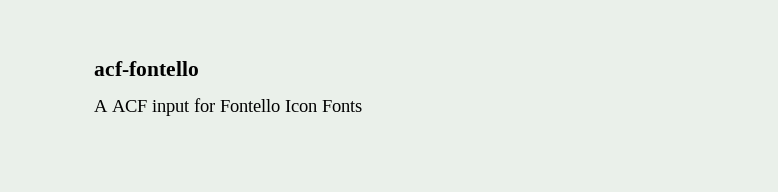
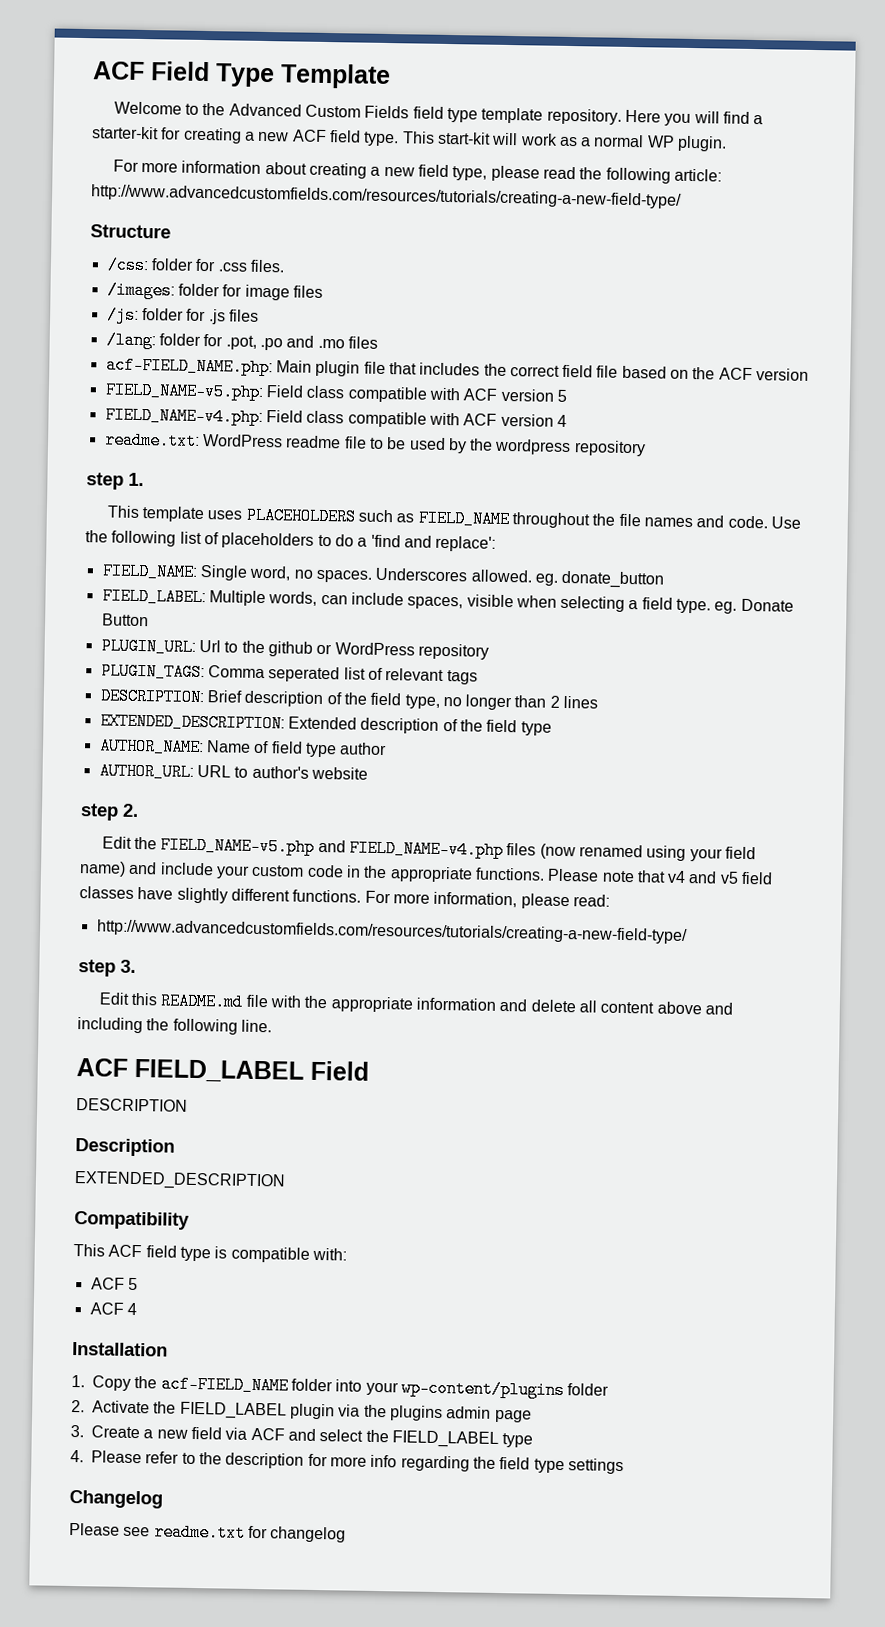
- acf-fontello
- A ACF input for Fontello Icon Fonts
+ ACF Field Type Template
+ Welcome to the Advanced Custom Fields field type template repository. Here you will find a starter-kit for creating a new ACF field type. This start-kit will work as a normal WP plugin.
+ For more information about creating a new field type, please read the following article: http://www.advancedcustomfields.com/resources/tutorials/creating-a-new-field-type/
+ Structure
+ /css: folder for .css files.
+ /images: folder for image files
+ /js: folder for .js files
+ /lang: folder for .pot, .po and .mo files
+ acf-FIELD_NAME.php: Main plugin file that includes the correct field file based on the ACF version
+ FIELD_NAME-v5.php: Field class compatible with ACF version 5
+ FIELD_NAME-v4.php: Field class compatible with ACF version 4
+ readme.txt: WordPress readme file to be used by the wordpress repository
+ step 1.
+ This template uses PLACEHOLDERS such as FIELD_NAME throughout the file names and code. Use the following list of placeholders to do a 'find and replace':
+ FIELD_NAME: Single word, no spaces. Underscores allowed. eg. donate_button
+ FIELD_LABEL: Multiple words, can include spaces, visible when selecting a field type. eg. Donate Button
+ PLUGIN_URL: Url to the github or WordPress repository
+ PLUGIN_TAGS: Comma seperated list of relevant tags
+ DESCRIPTION: Brief description of the field type, no longer than 2 lines
+ EXTENDED_DESCRIPTION: Extended description of the field type
+ AUTHOR_NAME: Name of field type author
+ AUTHOR_URL: URL to author's website
+ step 2.
+ Edit the FIELD_NAME-v5.php and FIELD_NAME-v4.php files (now renamed using your field name) and include your custom code in the appropriate functions. Please note that v4 and v5 field classes have slightly different functions. For more information, please read:
+ http://www.advancedcustomfields.com/resources/tutorials/creating-a-new-field-type/
+ step 3.
+ Edit this README.md file with the appropriate information and delete all content above and including the following line.
+ ACF FIELD_LABEL Field
+ DESCRIPTION
+ Description
+ EXTENDED_DESCRIPTION
+ Compatibility
+ This ACF field type is compatible with:
+ ACF 5
+ ACF 4
+ Installation
+ 1. Copy the acf-FIELD_NAME folder into your wp-content/plugins folder
+ 2. Activate the FIELD_LABEL plugin via the plugins admin page
+ 3. Create a new field via ACF and select the FIELD_LABEL type
+ 4. Please refer to the description for more info regarding the field type settings
+ Changelog
+ Please see readme.txt for changelog

